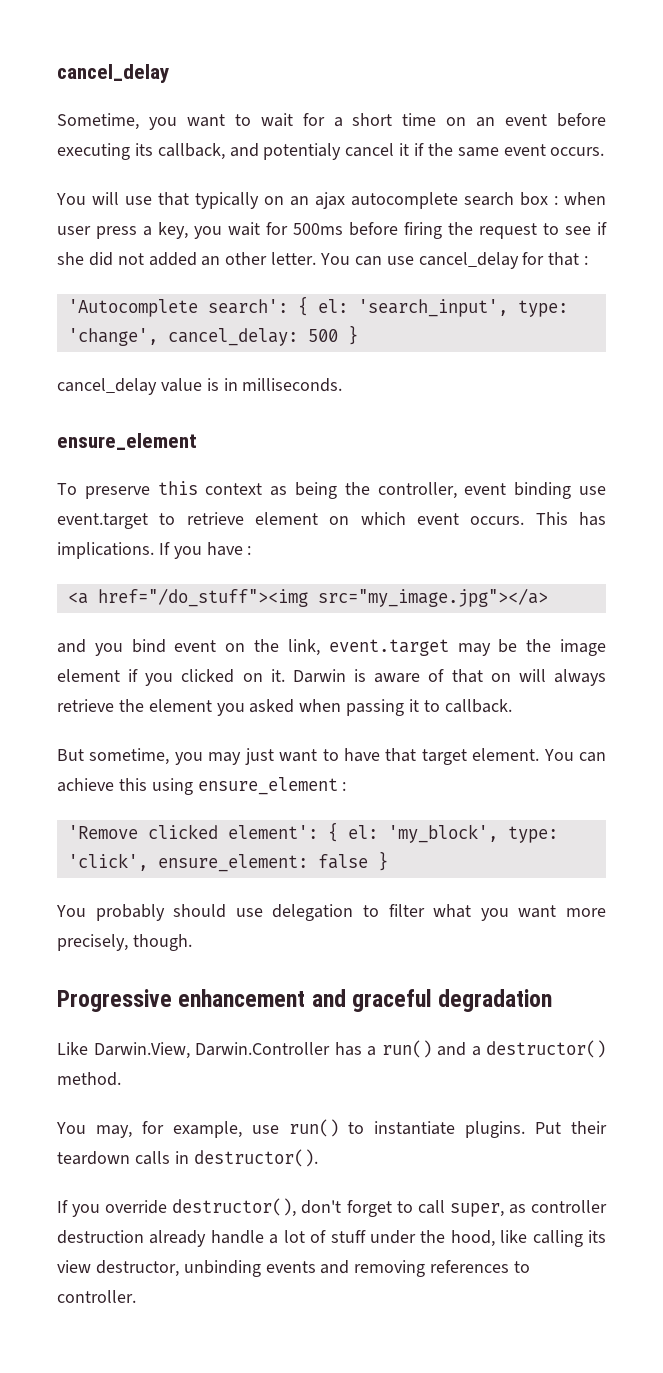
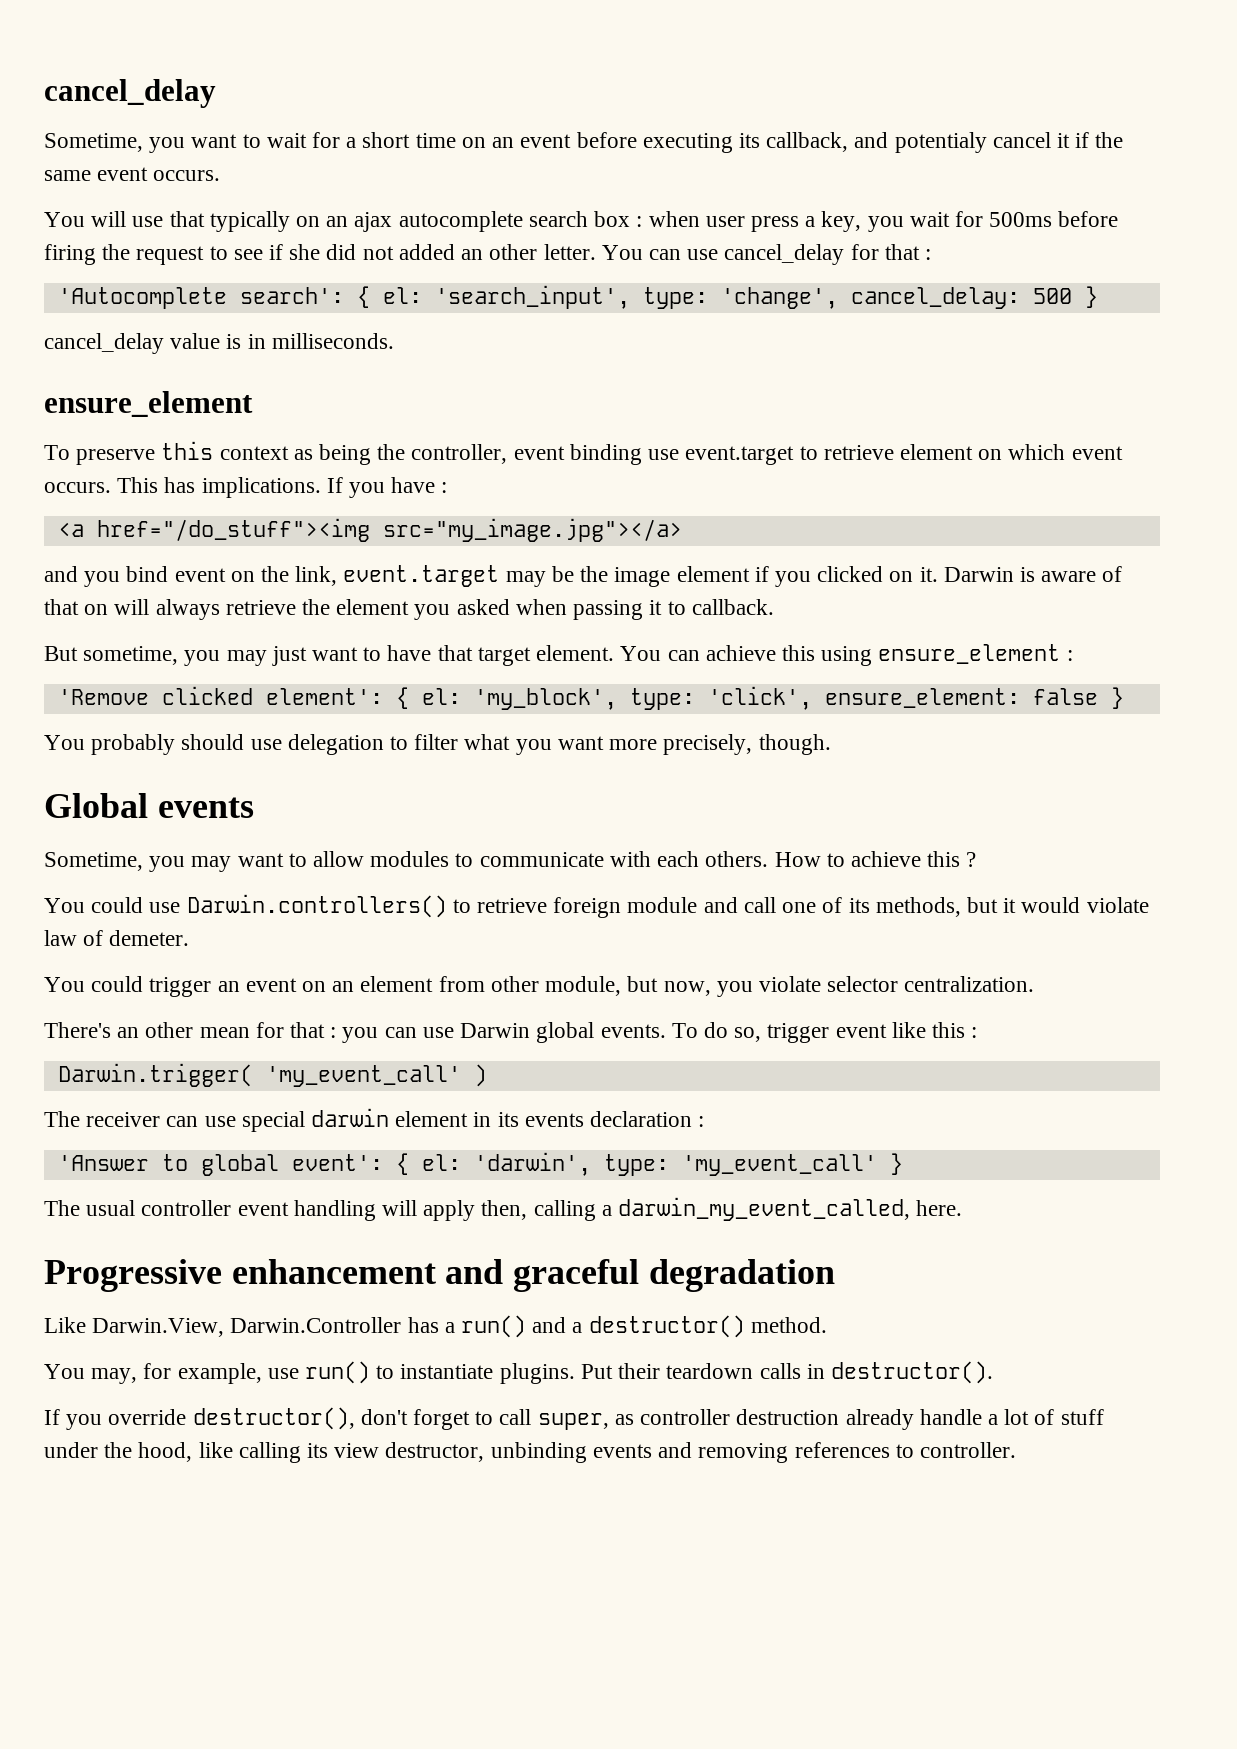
+ Global events
+ Sometime, you may want to allow modules to communicate with each others. How to achieve this ?
+ You could use Darwin.controllers() to retrieve foreign module and call one of its methods, but it would violate law of demeter.
+ You could trigger an event on an element from other module, but now, you violate selector centralization.
+ There's an other mean for that : you can use Darwin global events. To do so, trigger event like this :
+ Darwin.trigger( 'my_event_call' )
+ The receiver can use special darwin element in its events declaration :
+ 'Answer to global event': { el: 'darwin', type: 'my_event_call' }
+ The usual controller event handling will apply then, calling a darwin_my_event_called, here.

